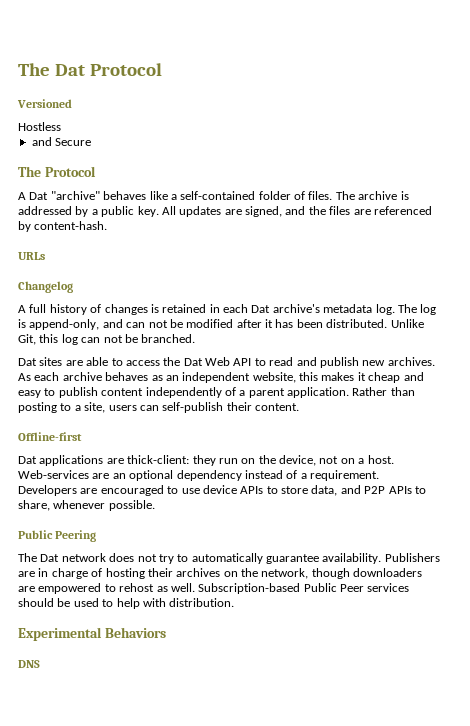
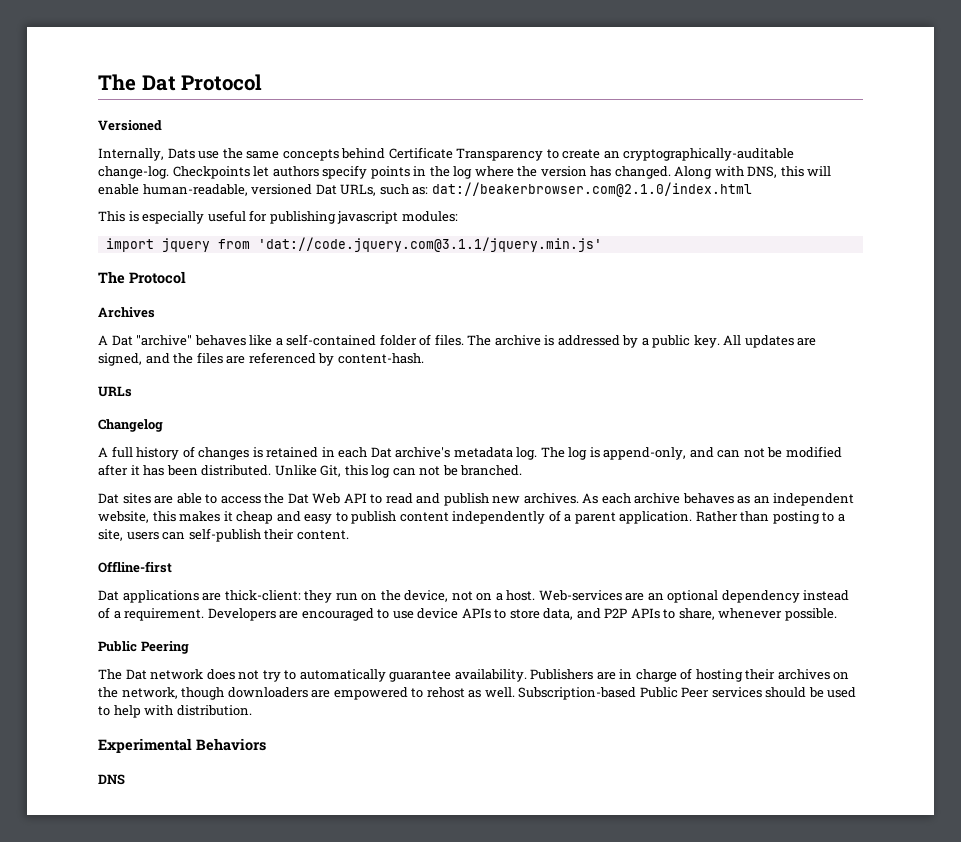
- Hostless
- and Secure
+ Internally, Dats use the same concepts behind Certificate Transparency to create an cryptographically-auditable change-log. Checkpoints let authors specify points in the log where the version has changed. Along with DNS, this will enable human-readable, versioned Dat URLs, such as: dat://beakerbrowser.com@2.1.0/index.html
+ This is especially useful for publishing javascript modules:
+ import jquery from 'dat://code.jquery.com@3.1.1/jquery.min.js'
+ Archives

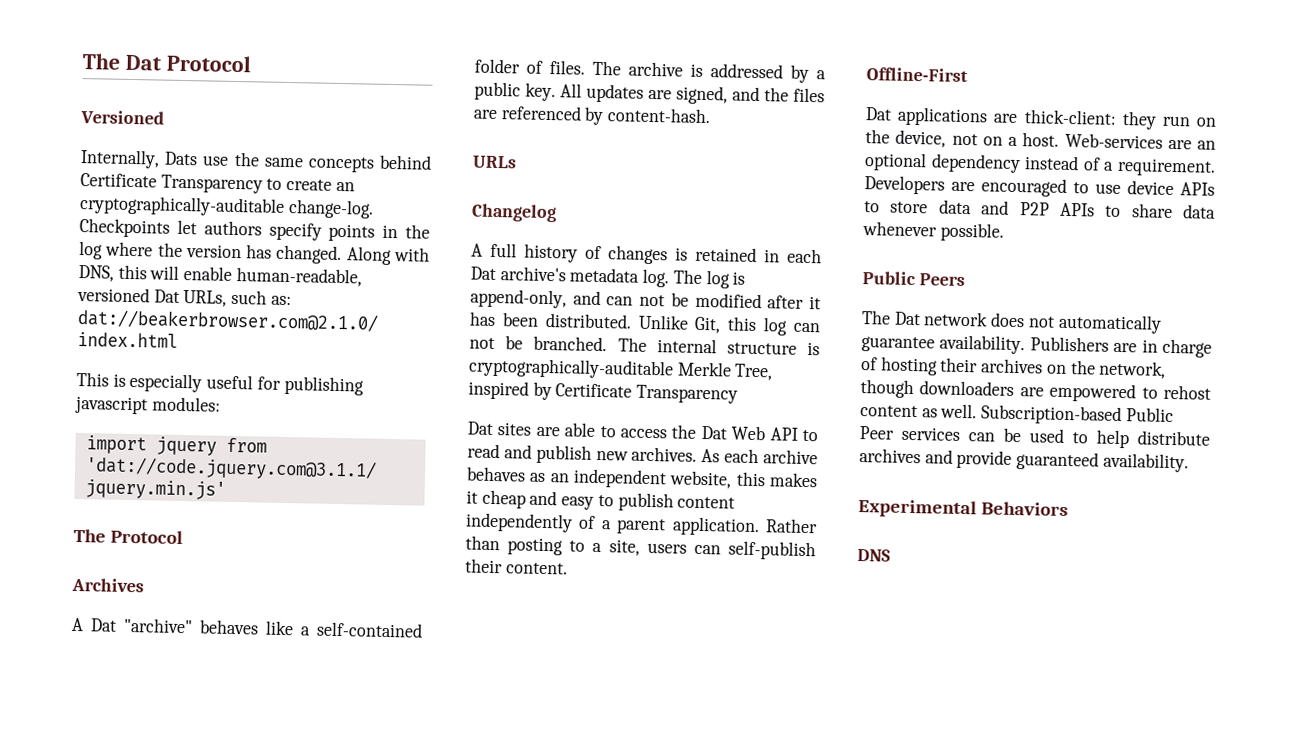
+ The internal structure is cryptographically-auditable Merkle Tree, inspired by Certificate Transparency
- Offline-first
+ Offline-First
- Developers are encouraged to use device APIs to store data, and P2P APIs to share, whenever possible.
+ Developers are encouraged to use device APIs to store data and P2P APIs to share data whenever possible.
- Public Peering
+ Public Peers
- The Dat network does not try to automatically guarantee availability.
+ The Dat network does not automatically guarantee availability.
- Publishers are in charge of hosting their archives on the network, though downloaders are empowered to rehost as well.
+ Publishers are in charge of hosting their archives on the network, though downloaders are empowered to rehost content as well.
- Subscription-based Public Peer services should be used to help with distribution.
+ Subscription-based Public Peer services can be used to help distribute archives and provide guaranteed availability.

